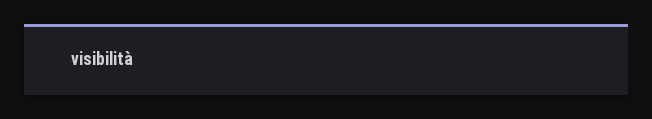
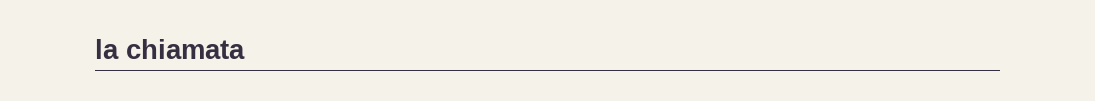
- visibilità
+ la chiamata

